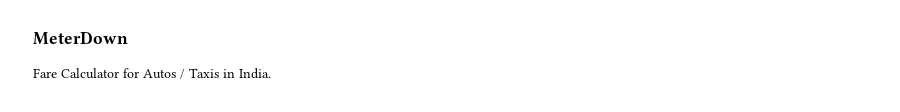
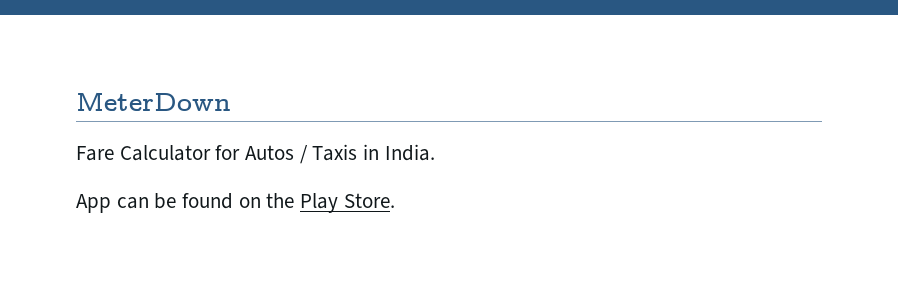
+ App can be found on the Play Store.

